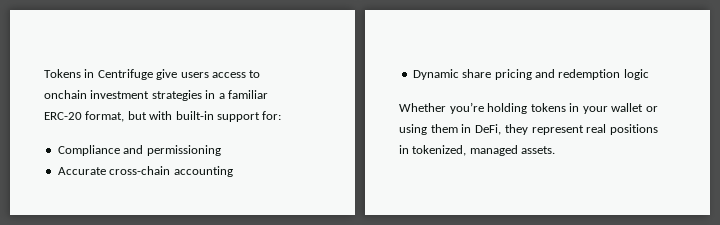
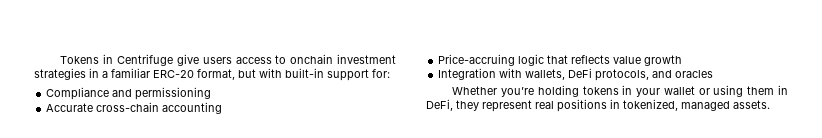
- Dynamic share pricing and redemption logic
+ Price-accruing logic that reflects value growth
+ Integration with wallets, DeFi protocols, and oracles

